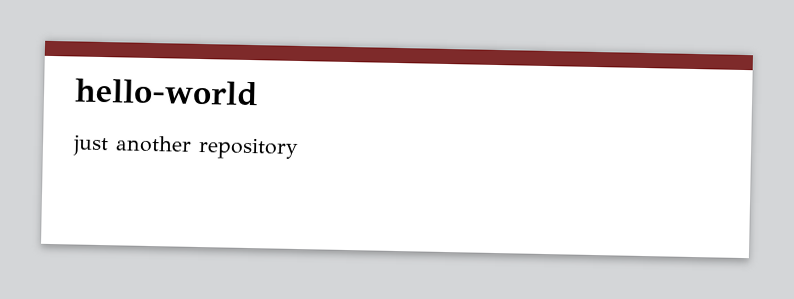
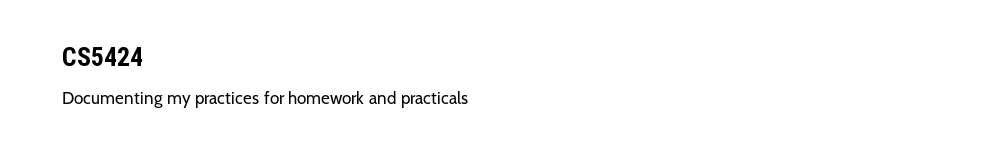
- hello-world
- just another repository
+ CS5424
+ Documenting my practices for homework and practicals

